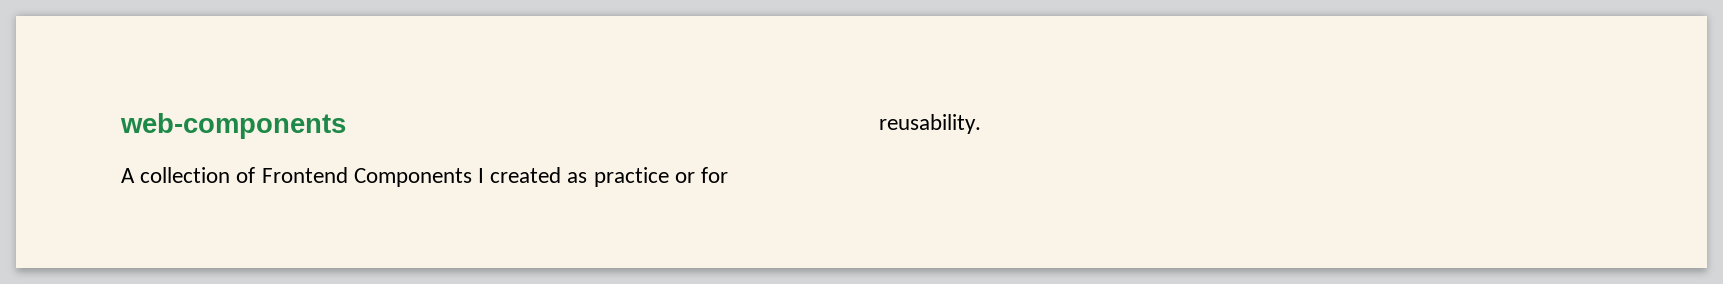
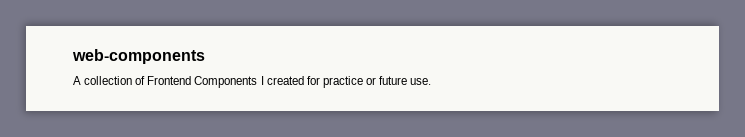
- A collection of Frontend Components I created as practice or for reusability.
+ A collection of Frontend Components I created for practice or future use.

